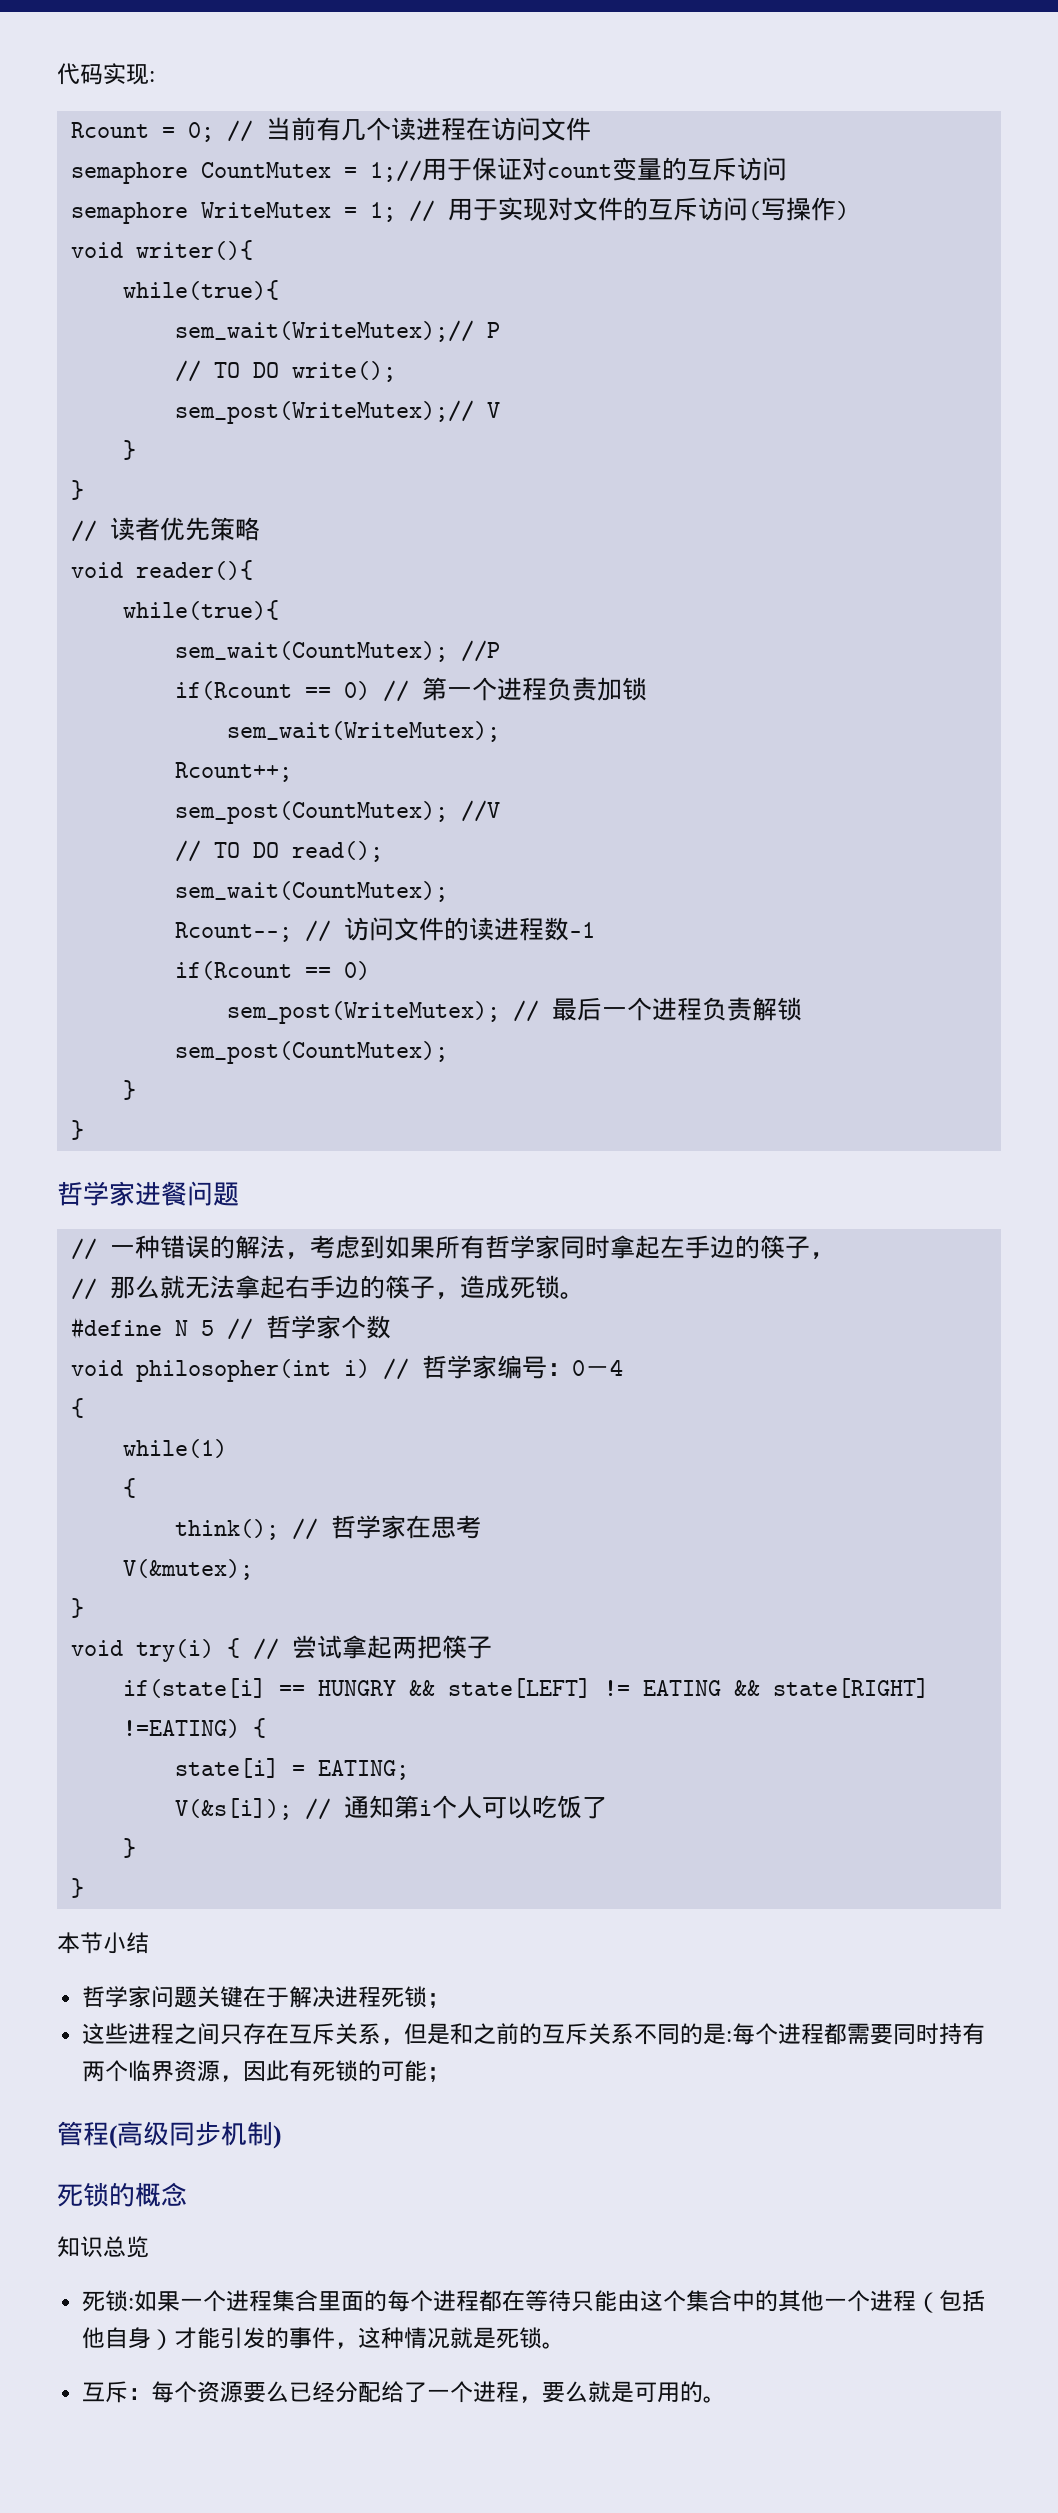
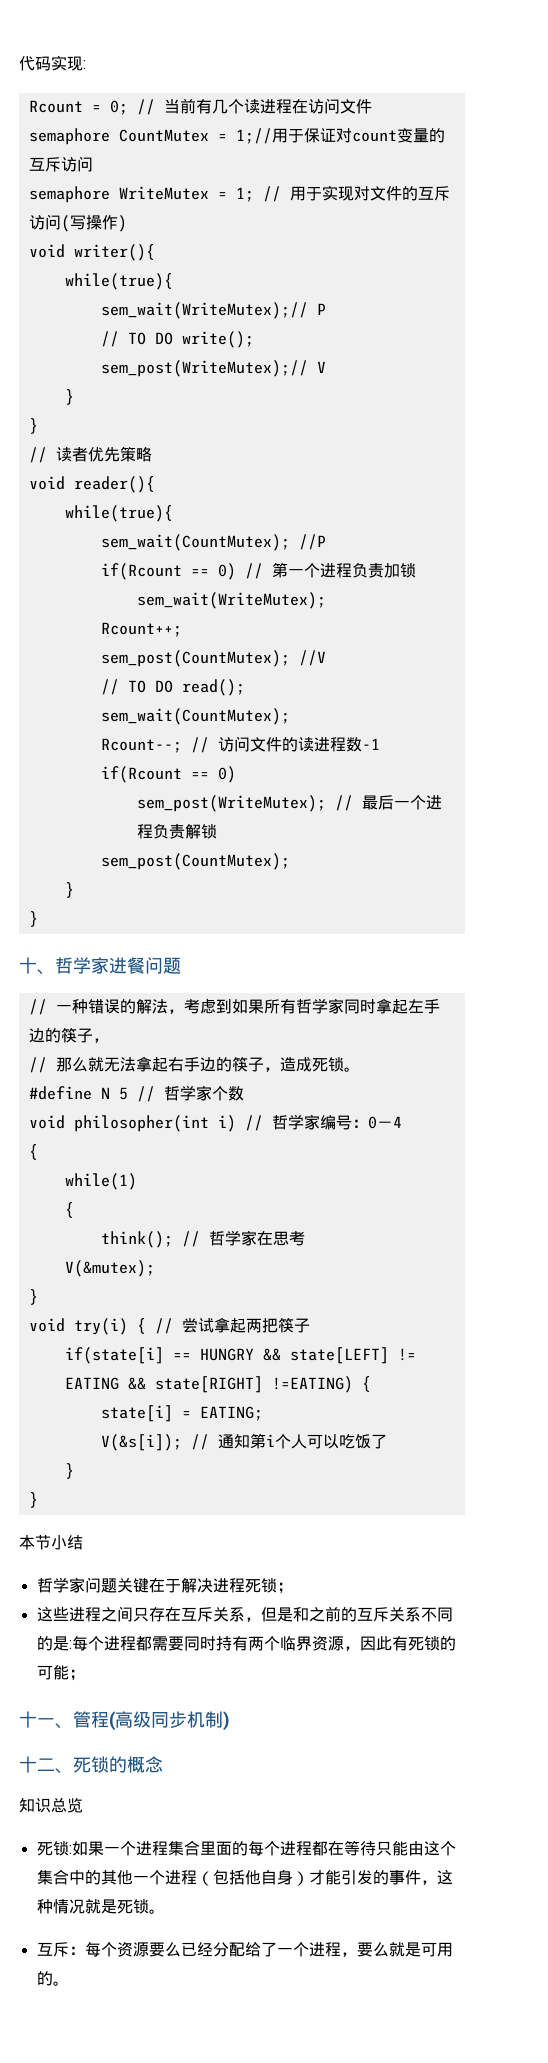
- 哲学家进餐问题
+ 十、哲学家进餐问题
- 管程(高级同步机制)
+ 十一、管程(高级同步机制)
- 死锁的概念
+ 十二、死锁的概念

